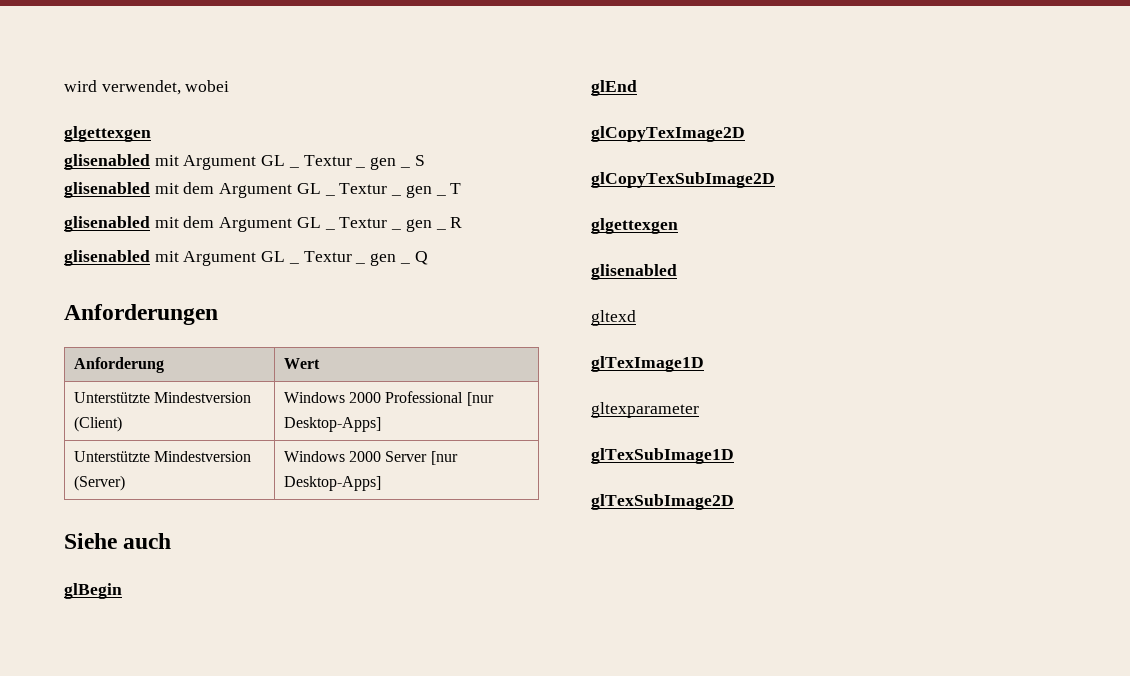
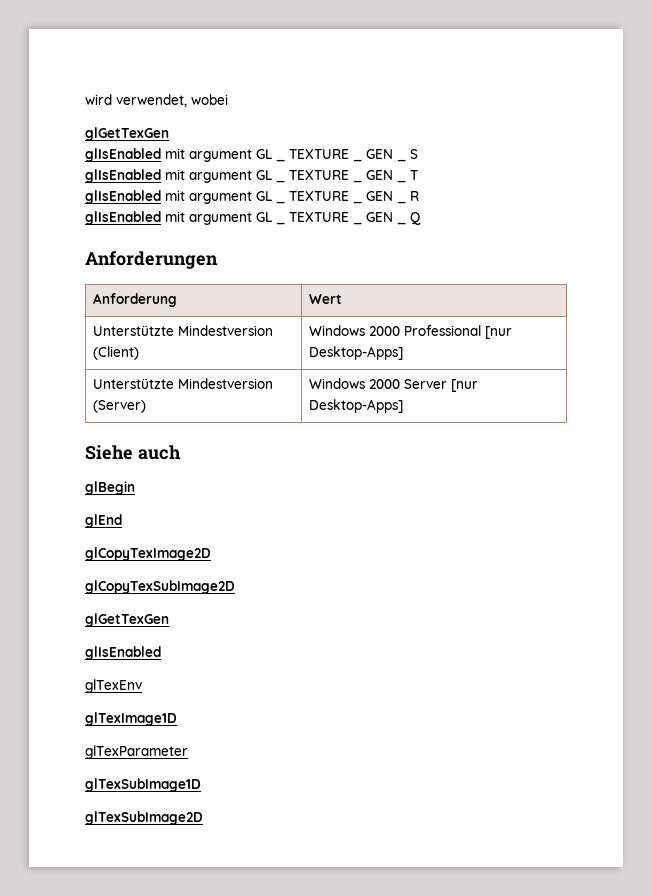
  wird verwendet, wobei
- glgettexgen
- glisenabled mit Argument GL _ Textur _ gen _ S
- glisenabled mit dem Argument GL _ Textur _ gen _ T
- glisenabled mit dem Argument GL _ Textur _ gen _ R
- glisenabled mit Argument GL _ Textur _ gen _ Q
+ glGetTexGen
+ glIsEnabled mit argument GL _ TEXTURE _ GEN _ S
+ glIsEnabled mit argument GL _ TEXTURE _ GEN _ T
+ glIsEnabled mit argument GL _ TEXTURE _ GEN _ R
+ glIsEnabled mit argument GL _ TEXTURE _ GEN _ Q
  glCopyTexSubImage2D
- glgettexgen
- glisenabled
- gltexd
+ glGetTexGen
+ glIsEnabled
+ glTexEnv
- gltexparameter
+ glTexParameter

